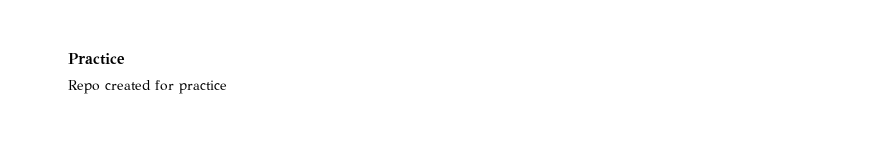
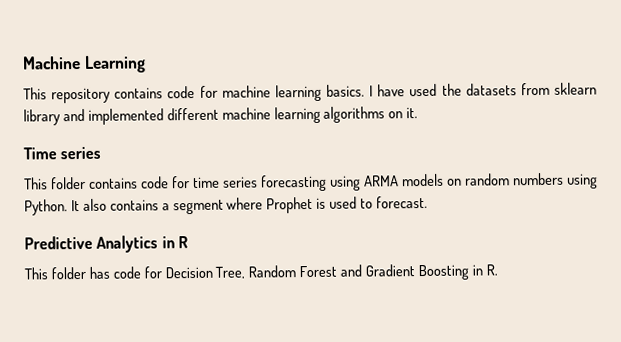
- Practice
- Repo created for practice
+ Machine Learning
+ This repository contains code for machine learning basics. I have used the datasets from sklearn library and implemented different machine learning algorithms on it.
+ Time series
+ This folder contains code for time series forecasting using ARMA models on random numbers using Python. It also contains a segment where Prophet is used to forecast.
+ Predictive Analytics in R
+ This folder has code for Decision Tree, Random Forest and Gradient Boosting in R.

